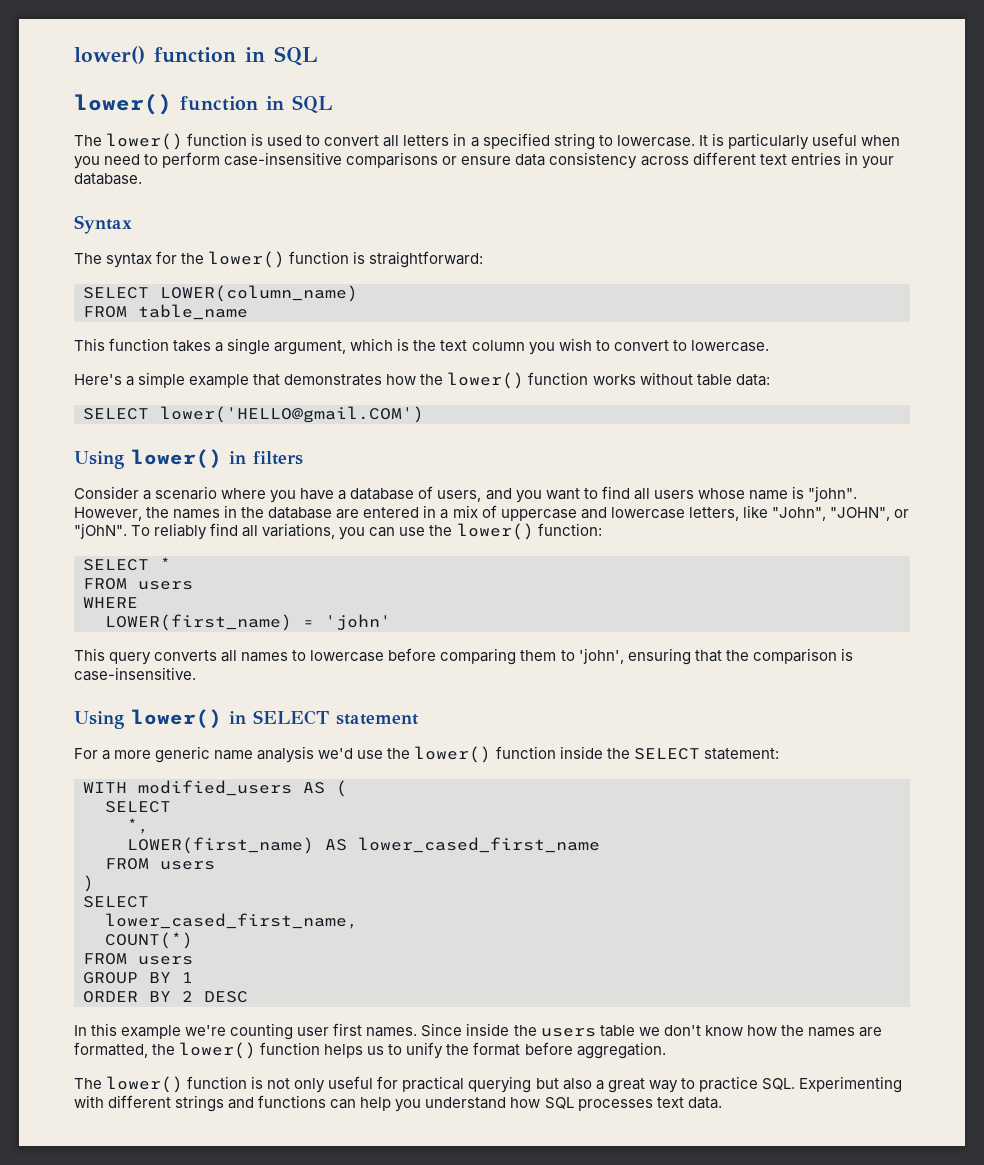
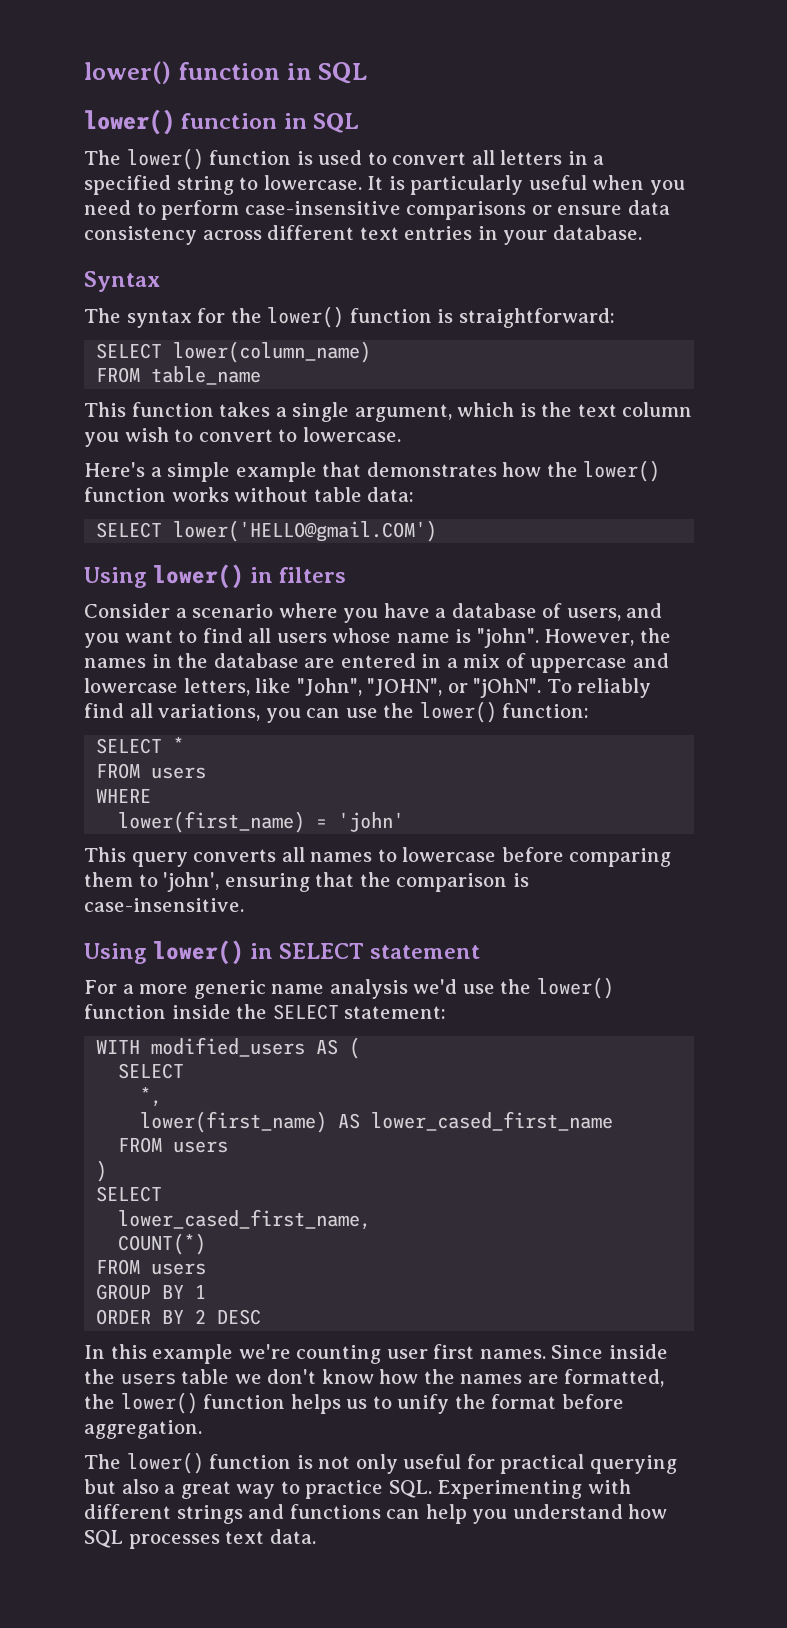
- SELECT LOWER(column_name)
+ SELECT lower(column_name)
- LOWER(first_name) = 'john'
+ lower(first_name) = 'john'
- LOWER(first_name) AS lower_cased_first_name
+ lower(first_name) AS lower_cased_first_name

